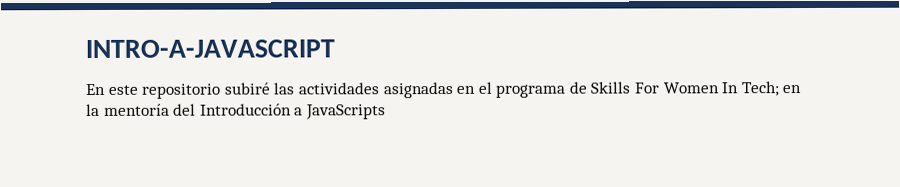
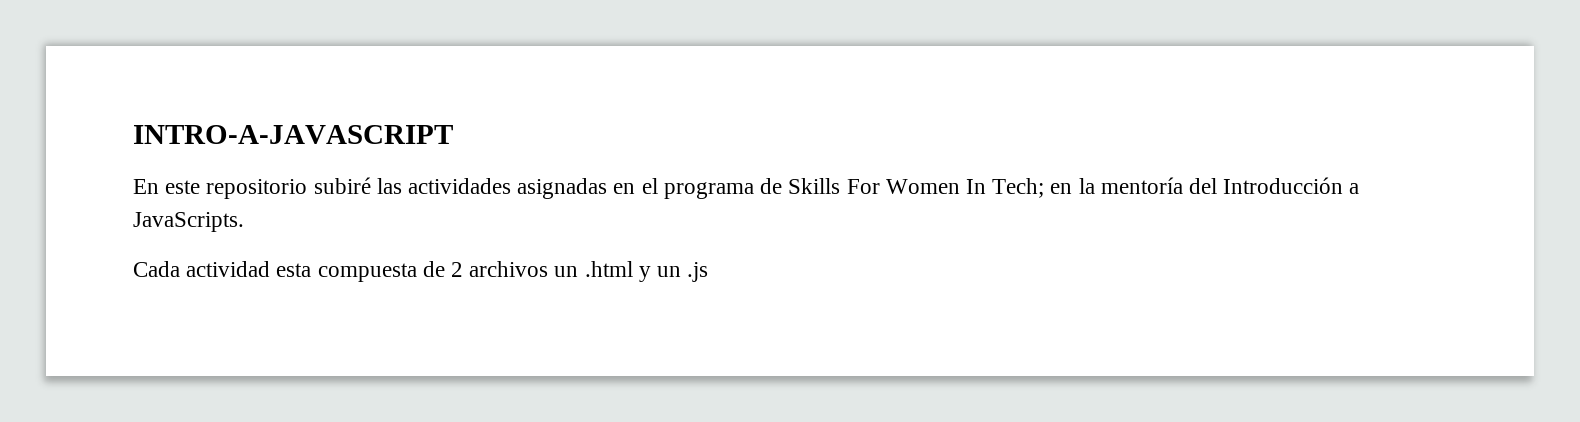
- En este repositorio subiré las actividades asignadas en el programa de Skills For Women In Tech; en la mentoría del Introducción a JavaScripts
+ En este repositorio subiré las actividades asignadas en el programa de Skills For Women In Tech; en la mentoría del Introducción a JavaScripts.
+ Cada actividad esta compuesta de 2 archivos un .html y un .js

